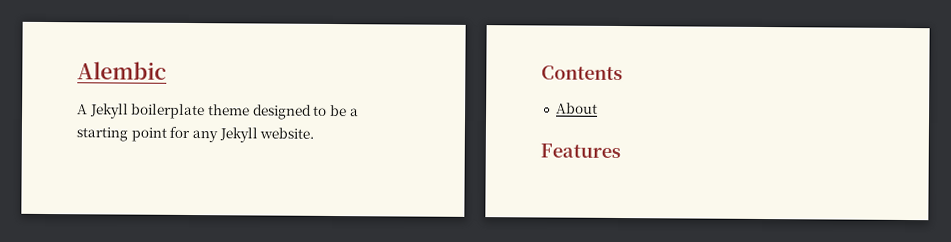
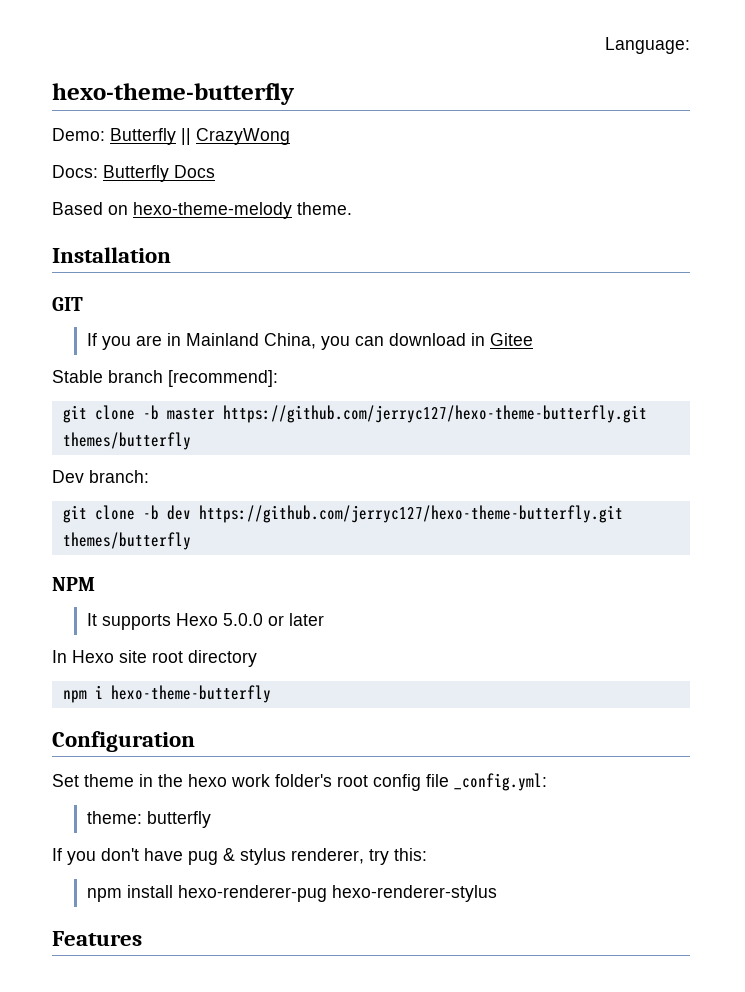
- Alembic
- A Jekyll boilerplate theme designed to be a starting point for any Jekyll website.
- Contents
- About
+ Language:
+ hexo-theme-butterfly
+ Demo: Butterfly || CrazyWong
+ Docs: Butterfly Docs
+ Based on hexo-theme-melody theme.
+ Installation
+ GIT
+ If you are in Mainland China, you can download in Gitee
+ Stable branch [recommend]:
+ git clone -b master https://github.com/jerryc127/hexo-theme-butterfly.git themes/butterfly
+ Dev branch:
+ git clone -b dev https://github.com/jerryc127/hexo-theme-butterfly.git themes/butterfly
+ NPM
+ It supports Hexo 5.0.0 or later
+ In Hexo site root directory
+ npm i hexo-theme-butterfly
+ Configuration
+ Set theme in the hexo work folder's root config file _config.yml:
+ theme: butterfly
+ If you don't have pug & stylus renderer, try this:
+ npm install hexo-renderer-pug hexo-renderer-stylus

